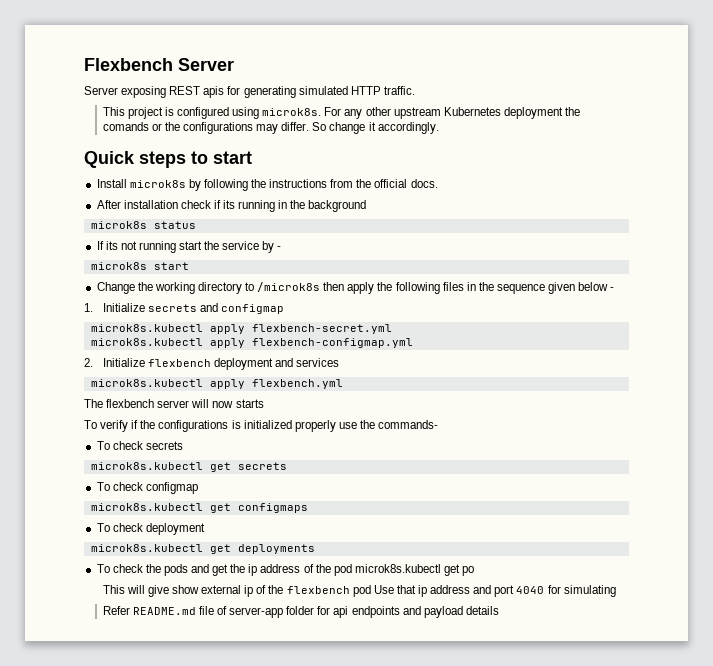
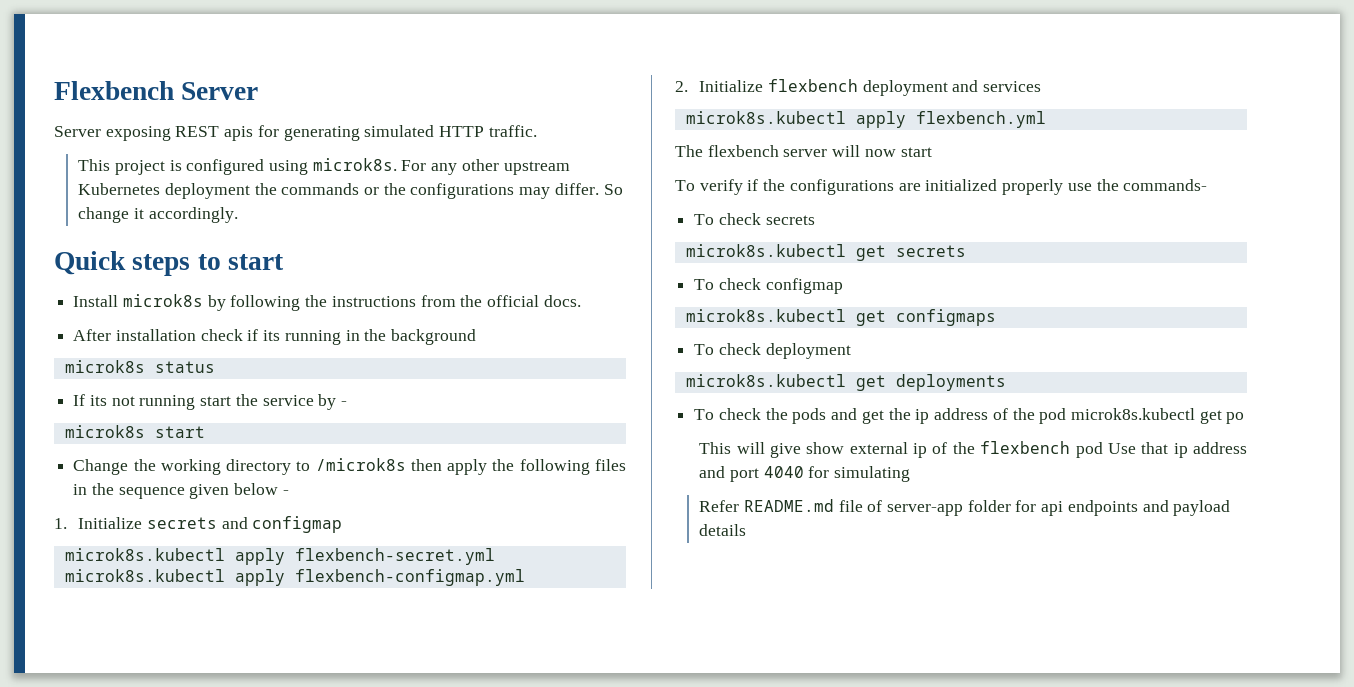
- For any other upstream Kubernetes deployment the comands or the configurations may differ.
+ For any other upstream Kubernetes deployment the commands or the configurations may differ.
- The flexbench server will now starts
+ The flexbench server will now start
- To verify if the configurations is initialized properly use the commands-
+ To verify if the configurations are initialized properly use the commands-

